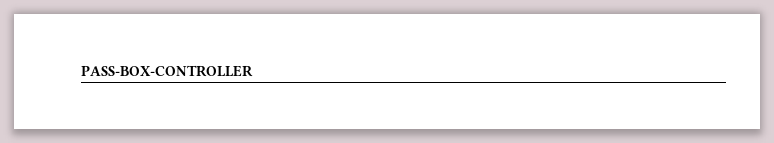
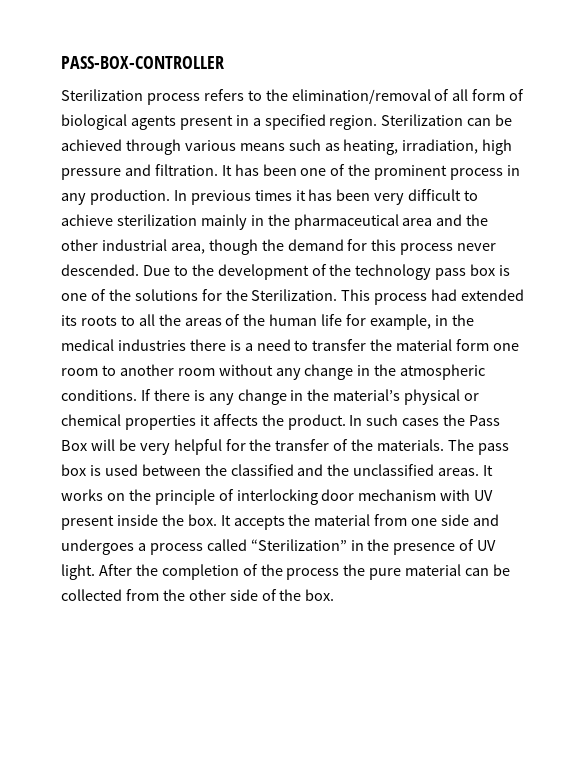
+ Sterilization process refers to the elimination/removal of all form of biological agents present in a specified region. Sterilization can be achieved through various means such as heating, irradiation, high pressure and filtration. It has been one of the prominent process in any production. In previous times it has been very difficult to achieve sterilization mainly in the pharmaceutical area and the other industrial area, though the demand for this process never descended. Due to the development of the technology pass box is one of the solutions for the Sterilization. This process had extended its roots to all the areas of the human life for example, in the medical industries there is a need to transfer the material form one room to another room without any change in the atmospheric conditions. If there is any change in the material’s physical or chemical properties it affects the product. In such cases the Pass Box will be very helpful for the transfer of the materials. The pass box is used between the classified and the unclassified areas. It works on the principle of interlocking door mechanism with UV present inside the box. It accepts the material from one side and undergoes a process called “Sterilization” in the presence of UV light. After the completion of the process the pure material can be collected from the other side of the box.

